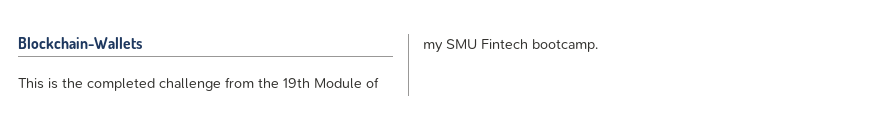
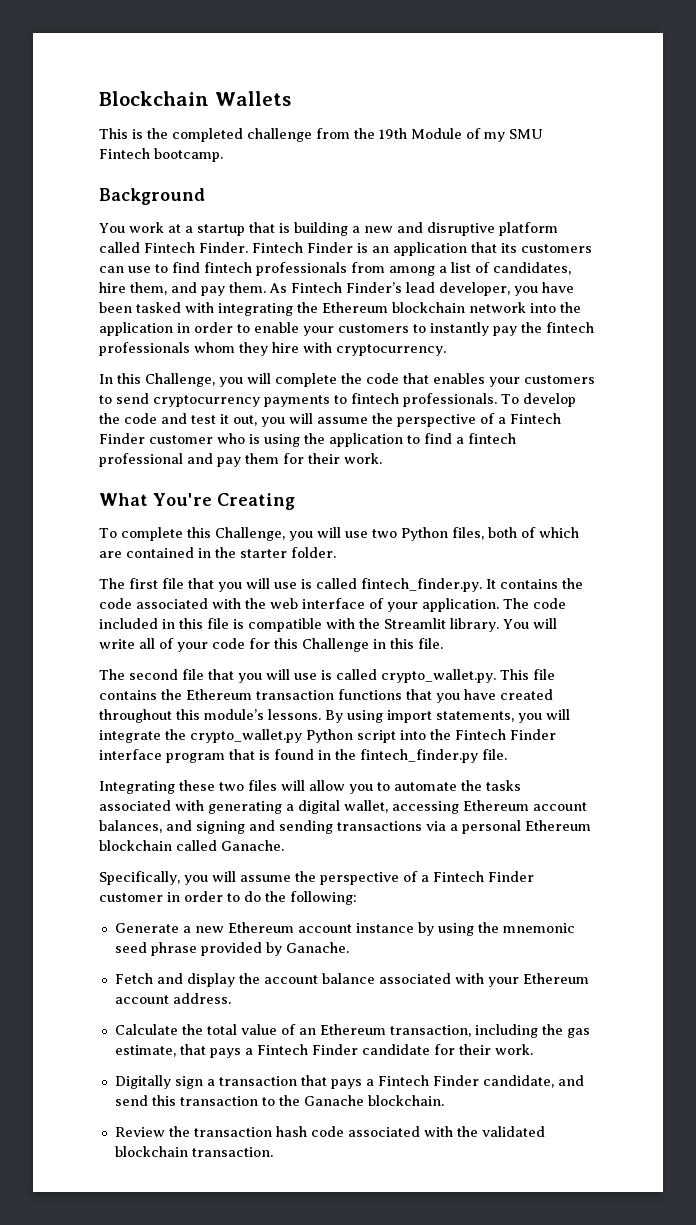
- Blockchain-Wallets
+ Blockchain Wallets
+ Background
+ You work at a startup that is building a new and disruptive platform called Fintech Finder. Fintech Finder is an application that its customers can use to find fintech professionals from among a list of candidates, hire them, and pay them. As Fintech Finder’s lead developer, you have been tasked with integrating the Ethereum blockchain network into the application in order to enable your customers to instantly pay the fintech professionals whom they hire with cryptocurrency.
+ In this Challenge, you will complete the code that enables your customers to send cryptocurrency payments to fintech professionals. To develop the code and test it out, you will assume the perspective of a Fintech Finder customer who is using the application to find a fintech professional and pay them for their work.
+ What You're Creating
+ To complete this Challenge, you will use two Python files, both of which are contained in the starter folder.
+ The first file that you will use is called fintech_finder.py. It contains the code associated with the web interface of your application. The code included in this file is compatible with the Streamlit library. You will write all of your code for this Challenge in this file.
+ The second file that you will use is called crypto_wallet.py. This file contains the Ethereum transaction functions that you have created throughout this module’s lessons. By using import statements, you will integrate the crypto_wallet.py Python script into the Fintech Finder interface program that is found in the fintech_finder.py file.
+ Integrating these two files will allow you to automate the tasks associated with generating a digital wallet, accessing Ethereum account balances, and signing and sending transactions via a personal Ethereum blockchain called Ganache.
+ Specifically, you will assume the perspective of a Fintech Finder customer in order to do the following:
+ Generate a new Ethereum account instance by using the mnemonic seed phrase provided by Ganache.
+ Fetch and display the account balance associated with your Ethereum account address.
+ Calculate the total value of an Ethereum transaction, including the gas estimate, that pays a Fintech Finder candidate for their work.
+ Digitally sign a transaction that pays a Fintech Finder candidate, and send this transaction to the Ganache blockchain.
+ Review the transaction hash code associated with the validated blockchain transaction.

